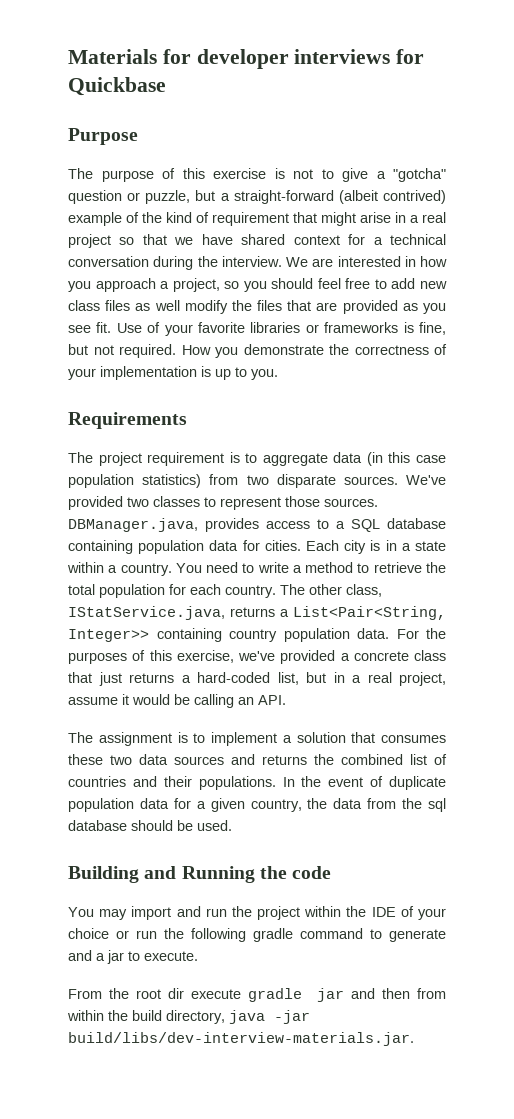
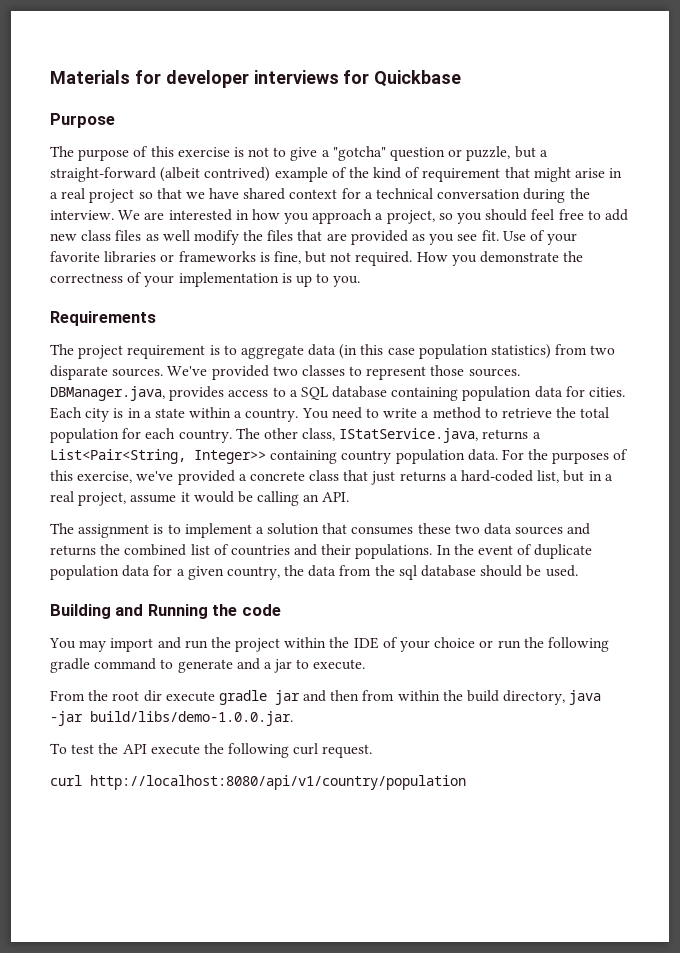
- From the root dir execute gradle jar and then from within the build directory, java -jar build/libs/dev-interview-materials.jar.
+ From the root dir execute gradle jar and then from within the build directory, java -jar build/libs/demo-1.0.0.jar.
+ To test the API execute the following curl request.
+ curl http://localhost:8080/api/v1/country/population

